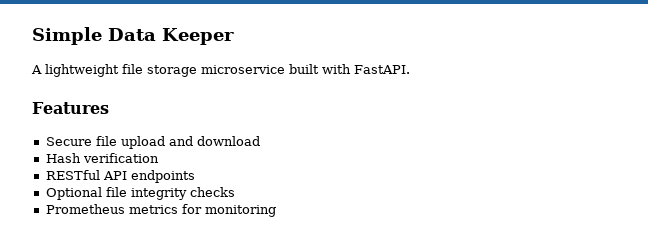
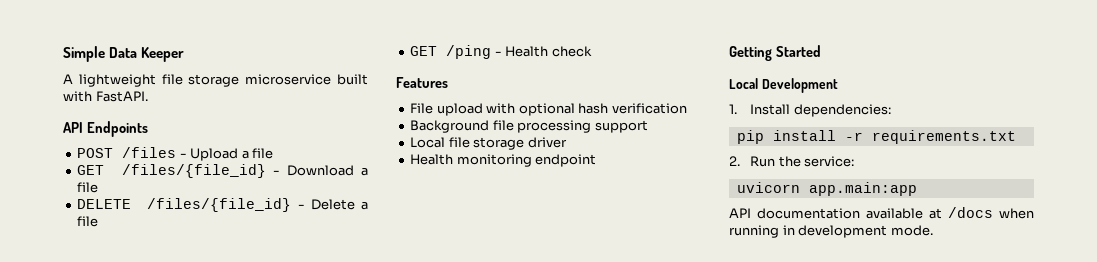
+ API Endpoints
+ POST /files - Upload a file
+ GET /files/{file_id} - Download a file
+ DELETE /files/{file_id} - Delete a file
+ GET /ping - Health check
  Features
- Secure file upload and download
- Hash verification
- RESTful API endpoints
- Optional file integrity checks
- Prometheus metrics for monitoring
+ File upload with optional hash verification
+ Background file processing support
+ Local file storage driver
+ Health monitoring endpoint
+ Getting Started
+ Local Development
+ 1. Install dependencies:
+ pip install -r requirements.txt
+ 2. Run the service:
+ uvicorn app.main:app
+ API documentation available at /docs when running in development mode.

